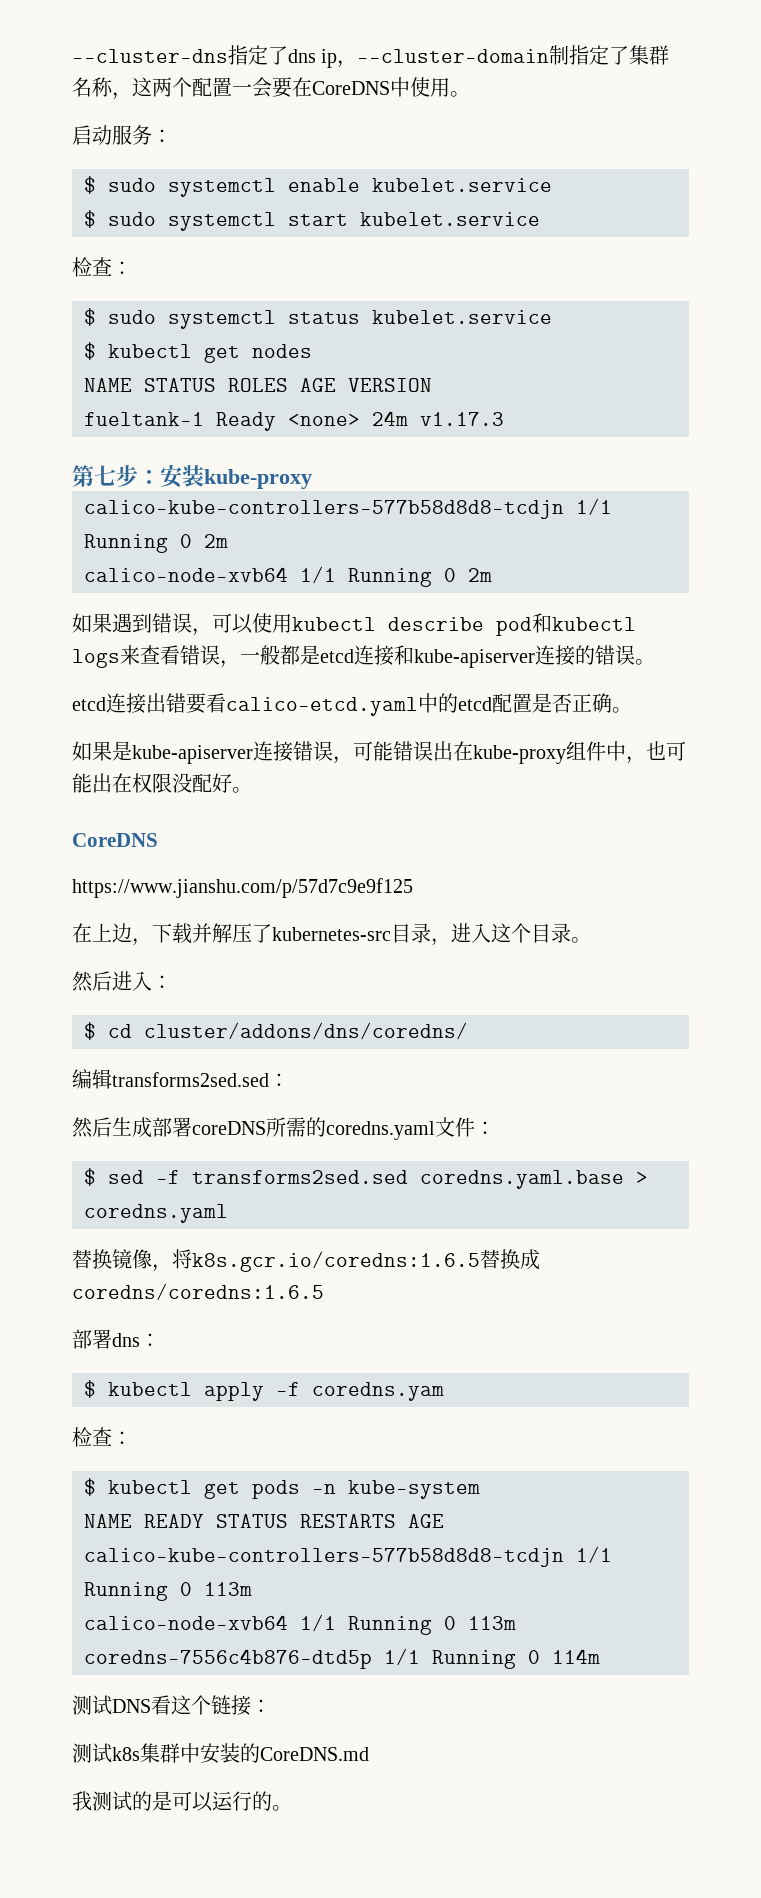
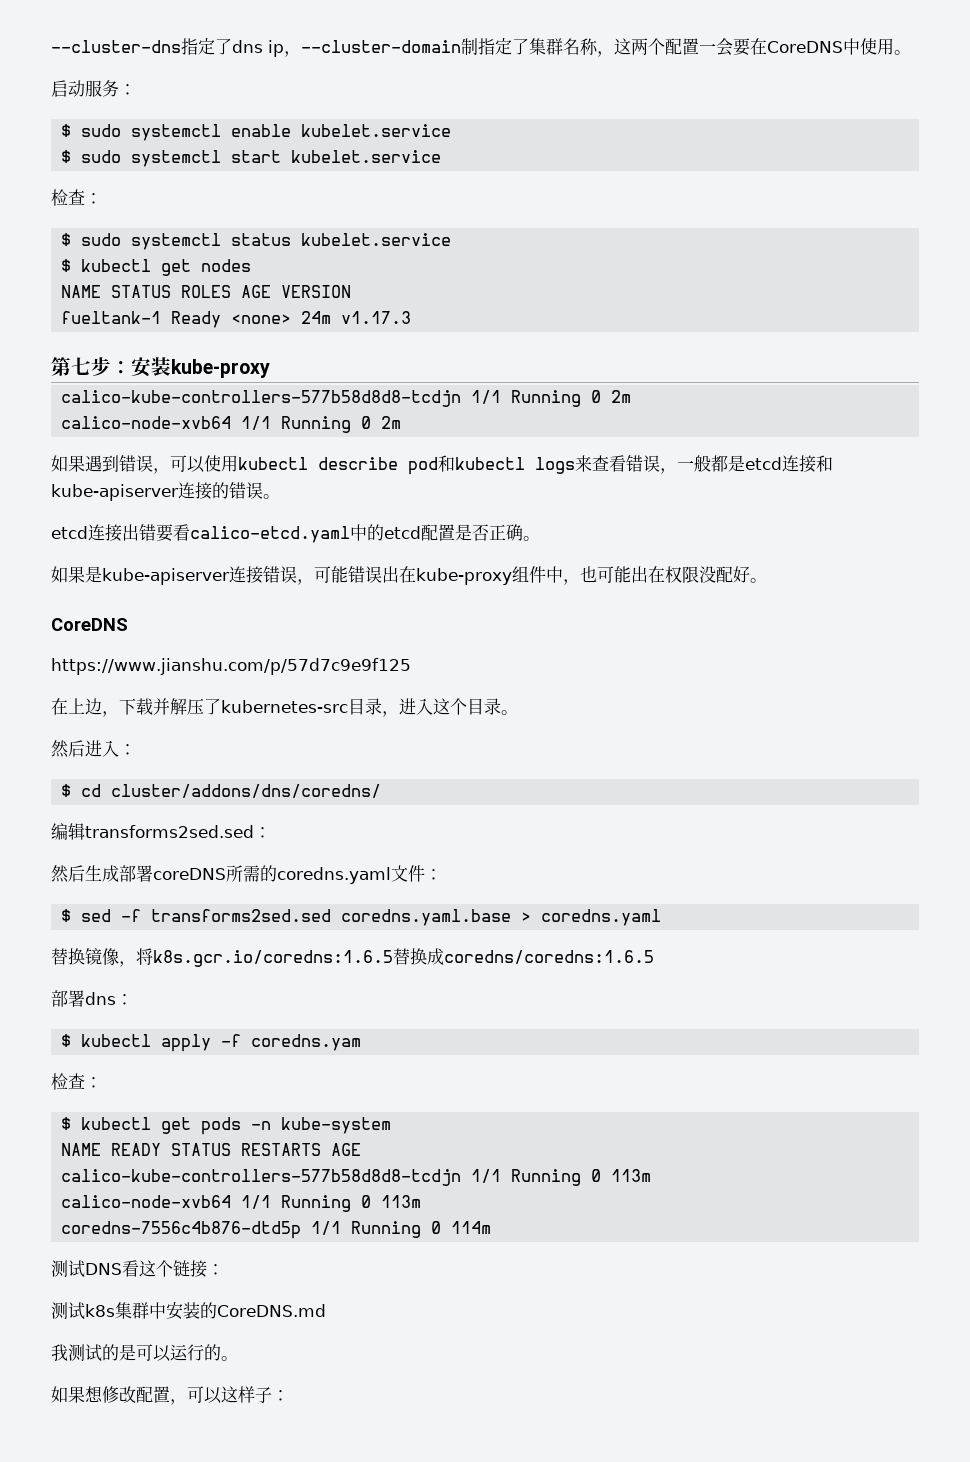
+ 如果想修改配置，可以这样子：

